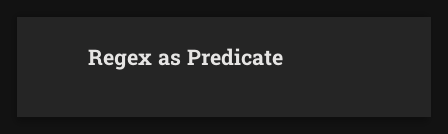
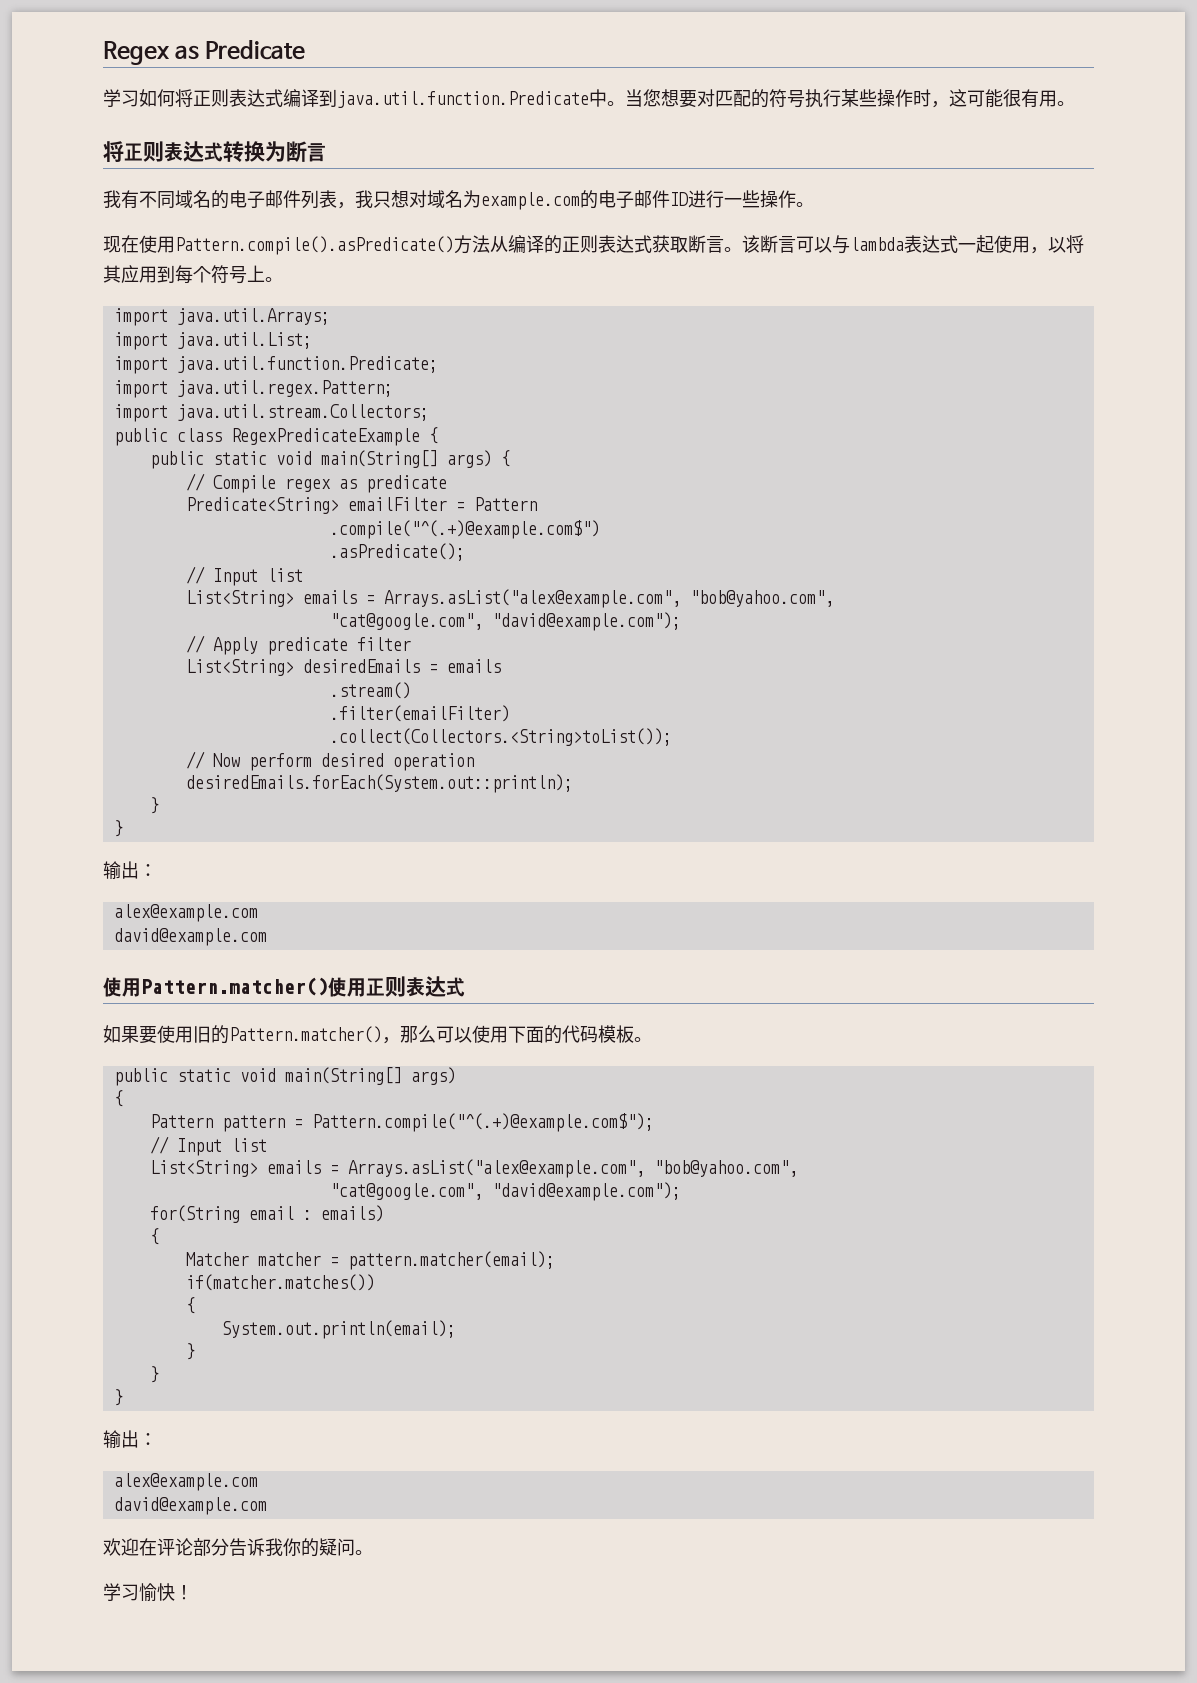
+ 学习如何将正则表达式编译到java.util.function.Predicate中。当您想要对匹配的符号执行某些操作时，这可能很有用。
+ 将正则表达式转换为断言
+ 我有不同域名的电子邮件列表，我只想对域名为example.com的电子邮件ID进行一些操作。
+ 现在使用Pattern.compile().asPredicate()方法从编译的正则表达式获取断言。该断言可以与lambda表达式一起使用，以将其应用到每个符号上。
+ import java.util.Arrays;
+ import java.util.List;
+ import java.util.function.Predicate;
+ import java.util.regex.Pattern;
+ import java.util.stream.Collectors;
+ public class RegexPredicateExample {
+ public static void main(String[] args) {
+ // Compile regex as predicate
+ Predicate<String> emailFilter = Pattern
+ .compile("^(.+)@example.com$")
+ .asPredicate();
+ // Input list
+ List<String> emails = Arrays.asList("alex@example.com", "bob@yahoo.com",
+ "cat@google.com", "david@example.com");
+ // Apply predicate filter
+ List<String> desiredEmails = emails
+ .stream()
+ .filter(emailFilter)
+ .collect(Collectors.<String>toList());
+ // Now perform desired operation
+ desiredEmails.forEach(System.out::println);
+ }
+ }
+ 输出：
+ alex@example.com
+ david@example.com
+ 使用Pattern.matcher()使用正则表达式
+ 如果要使用旧的Pattern.matcher()，那么可以使用下面的代码模板。
+ public static void main(String[] args)
+ {
+ Pattern pattern = Pattern.compile("^(.+)@example.com$");
+ // Input list
+ List<String> emails = Arrays.asList("alex@example.com", "bob@yahoo.com",
+ "cat@google.com", "david@example.com");
+ for(String email : emails)
+ {
+ Matcher matcher = pattern.matcher(email);
+ if(matcher.matches())
+ {
+ System.out.println(email);
+ }
+ }
+ }
+ 输出：
+ alex@example.com
+ david@example.com
+ 欢迎在评论部分告诉我你的疑问。
+ 学习愉快！

